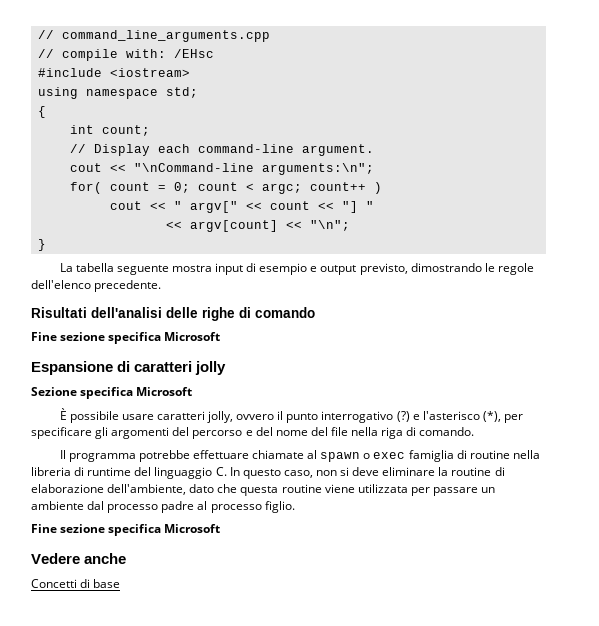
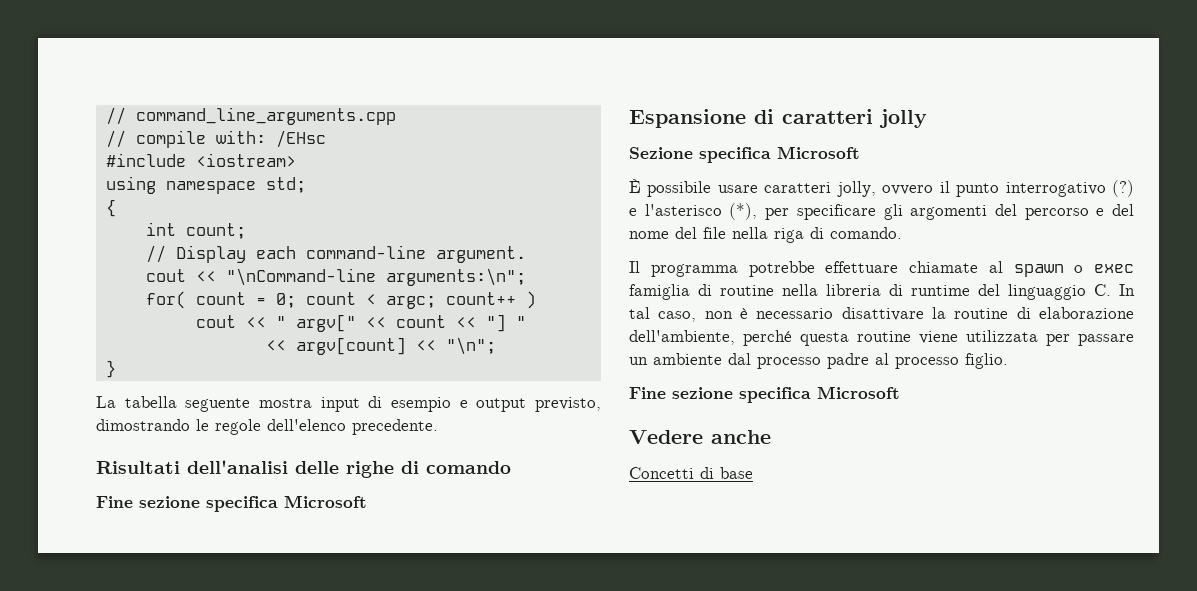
- Il programma potrebbe effettuare chiamate al spawn o exec famiglia di routine nella libreria di runtime del linguaggio C. In questo caso, non si deve eliminare la routine di elaborazione dell'ambiente, dato che questa routine viene utilizzata per passare un ambiente dal processo padre al processo figlio.
+ Il programma potrebbe effettuare chiamate al spawn o exec famiglia di routine nella libreria di runtime del linguaggio C. In tal caso, non è necessario disattivare la routine di elaborazione dell'ambiente, perché questa routine viene utilizzata per passare un ambiente dal processo padre al processo figlio.

